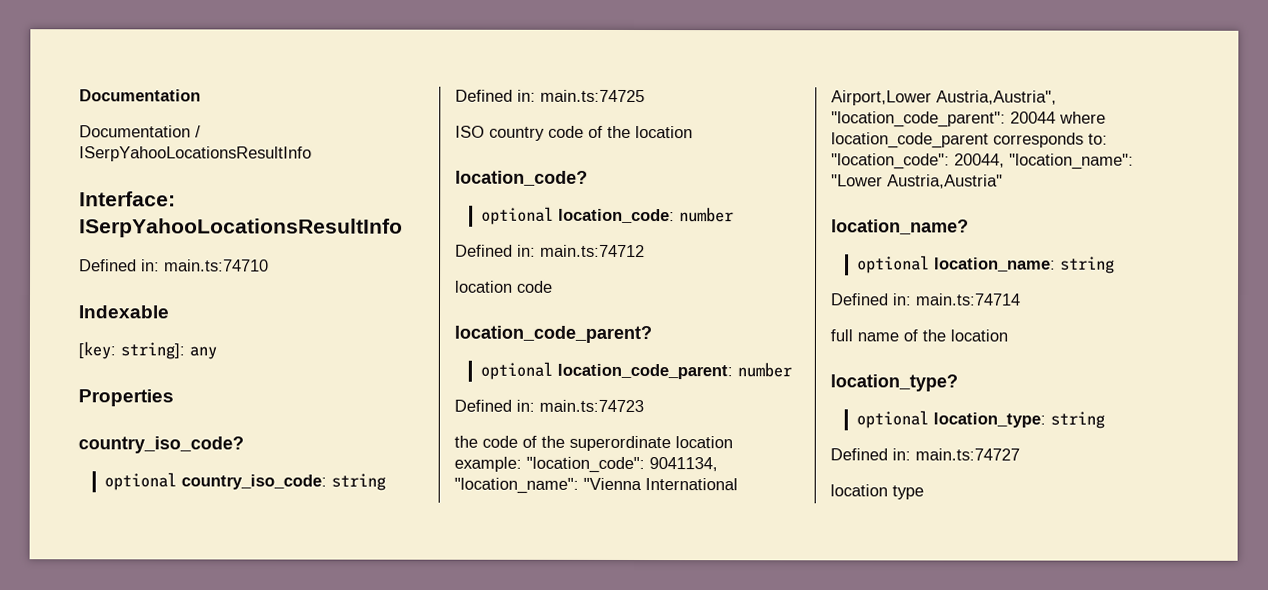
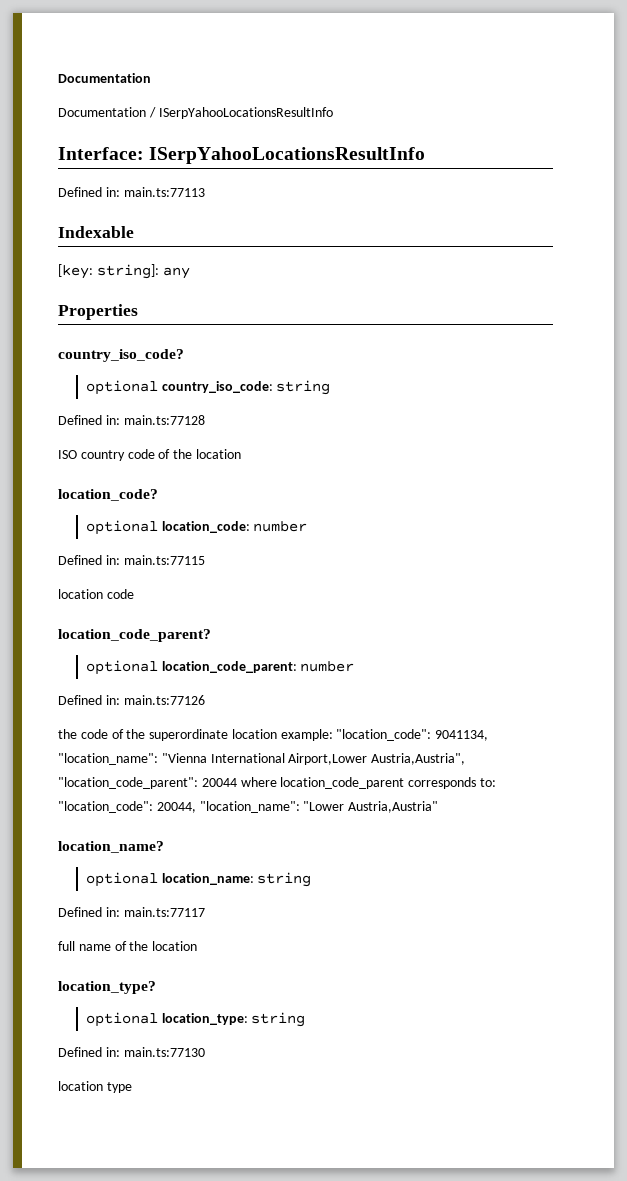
- Defined in: main.ts:74710
+ Defined in: main.ts:77113
- Defined in: main.ts:74725
+ Defined in: main.ts:77128
- Defined in: main.ts:74712
+ Defined in: main.ts:77115
- Defined in: main.ts:74723
+ Defined in: main.ts:77126
- Defined in: main.ts:74714
+ Defined in: main.ts:77117
- Defined in: main.ts:74727
+ Defined in: main.ts:77130

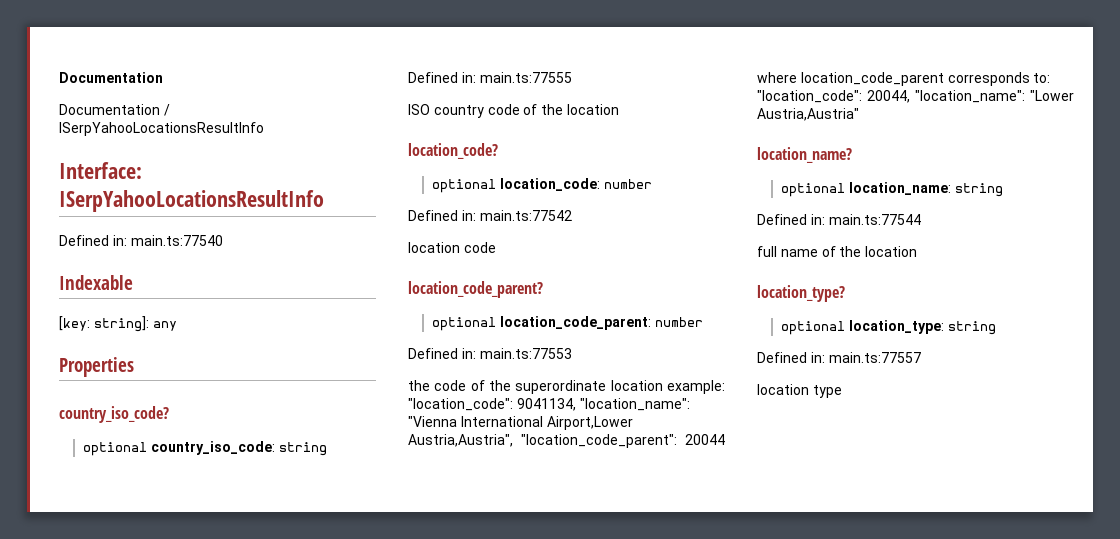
- Defined in: main.ts:77113
+ Defined in: main.ts:77540
- Defined in: main.ts:77128
+ Defined in: main.ts:77555
- Defined in: main.ts:77115
+ Defined in: main.ts:77542
- Defined in: main.ts:77126
+ Defined in: main.ts:77553
- Defined in: main.ts:77117
+ Defined in: main.ts:77544
- Defined in: main.ts:77130
+ Defined in: main.ts:77557

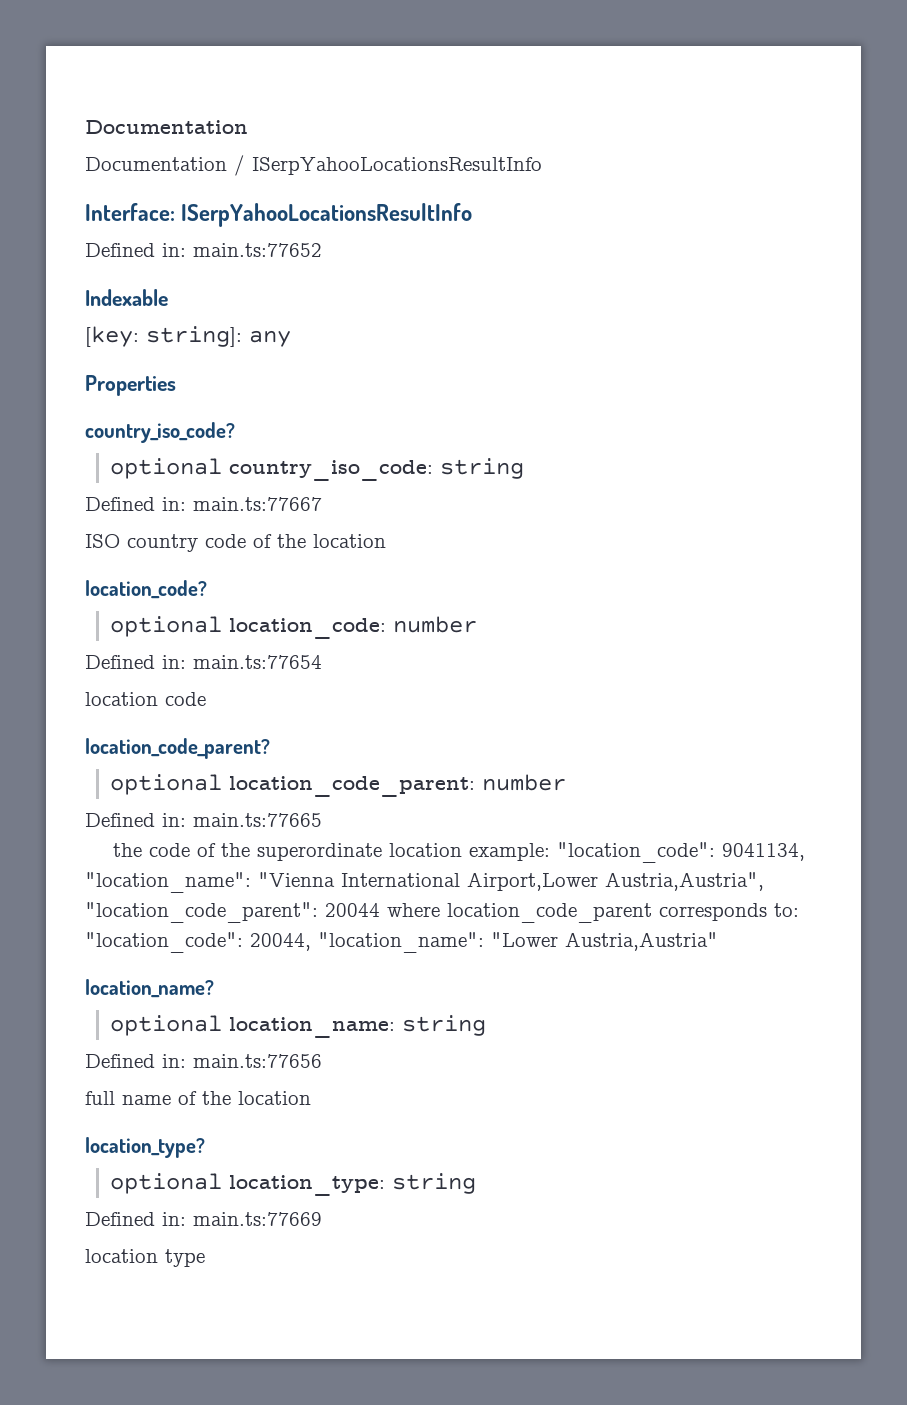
- Defined in: main.ts:77540
+ Defined in: main.ts:77652
- Defined in: main.ts:77555
+ Defined in: main.ts:77667
- Defined in: main.ts:77542
+ Defined in: main.ts:77654
- Defined in: main.ts:77553
+ Defined in: main.ts:77665
- Defined in: main.ts:77544
+ Defined in: main.ts:77656
- Defined in: main.ts:77557
+ Defined in: main.ts:77669

